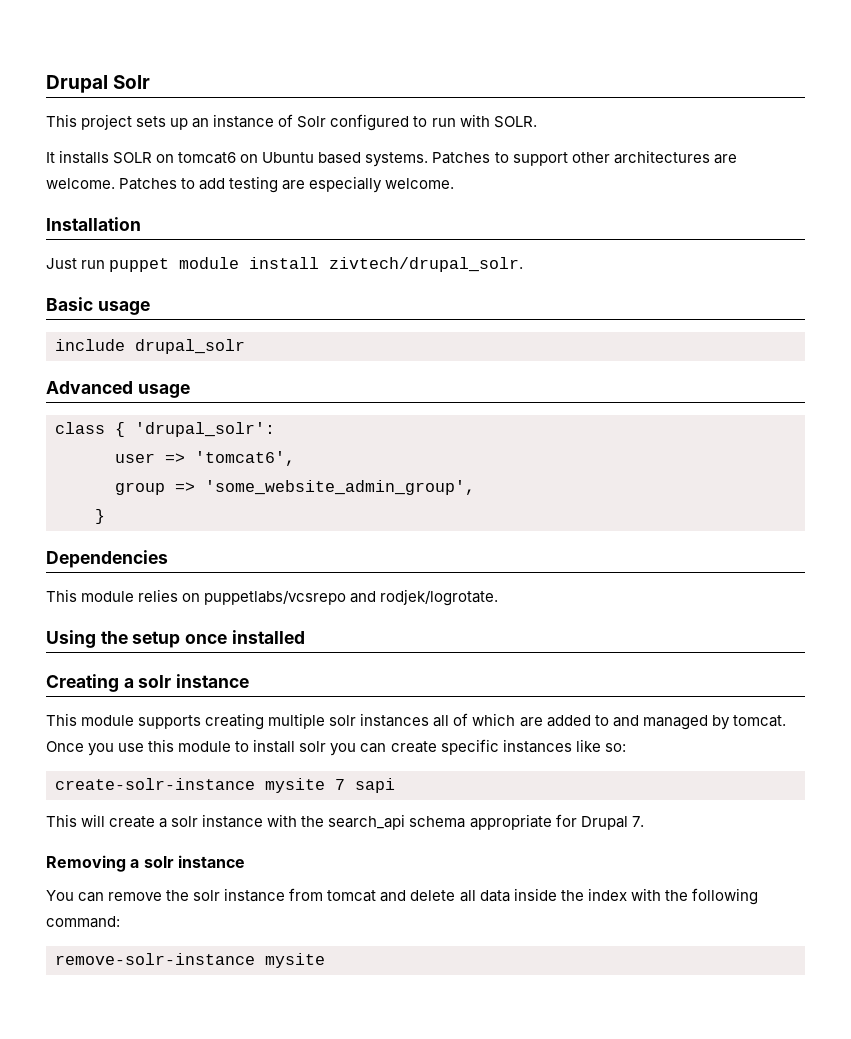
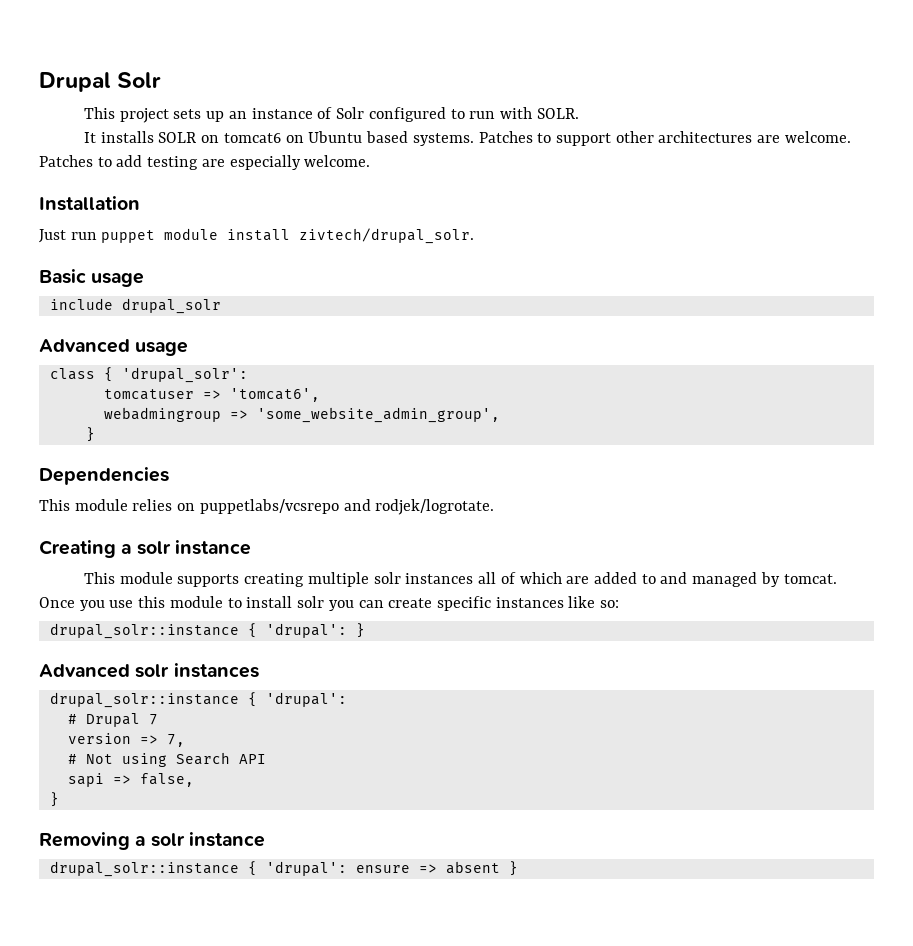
- user => 'tomcat6',
+ tomcatuser => 'tomcat6',
- group => 'some_website_admin_group',
+ webadmingroup => 'some_website_admin_group',
- Using the setup once installed
- create-solr-instance mysite 7 sapi
- This will create a solr instance with the search_api schema appropriate for Drupal 7.
+ drupal_solr::instance { 'drupal': }
+ Advanced solr instances
+ drupal_solr::instance { 'drupal':
+ # Drupal 7
+ version => 7,
+ # Not using Search API
+ sapi => false,
+ }
  Removing a solr instance
- You can remove the solr instance from tomcat and delete all data inside the index with the following command:
- remove-solr-instance mysite
+ drupal_solr::instance { 'drupal': ensure => absent }

